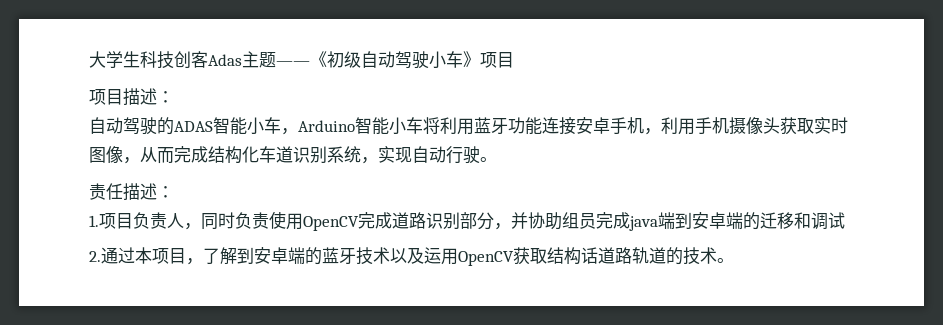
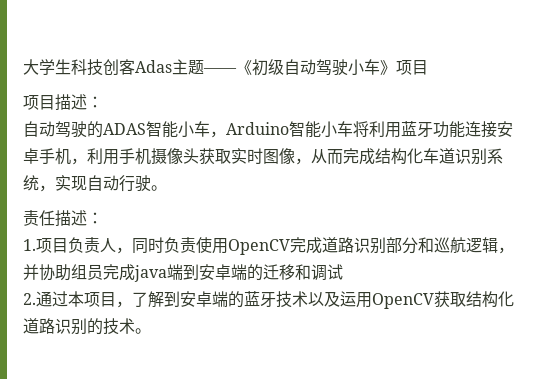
- 1.项目负责人，同时负责使用OpenCV完成道路识别部分，并协助组员完成java端到安卓端的迁移和调试
+ 1.项目负责人，同时负责使用OpenCV完成道路识别部分和巡航逻辑，并协助组员完成java端到安卓端的迁移和调试
- 2.通过本项目，了解到安卓端的蓝牙技术以及运用OpenCV获取结构话道路轨道的技术。
+ 2.通过本项目，了解到安卓端的蓝牙技术以及运用OpenCV获取结构化道路识别的技术。

